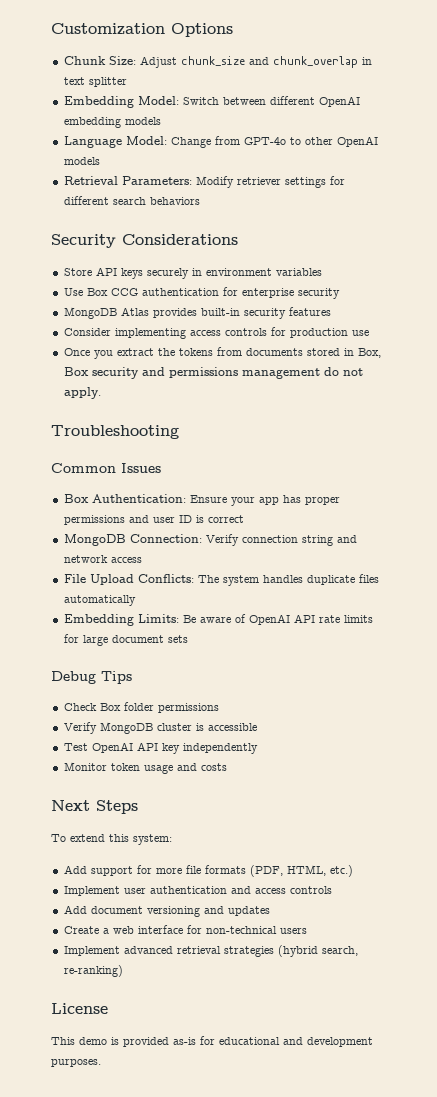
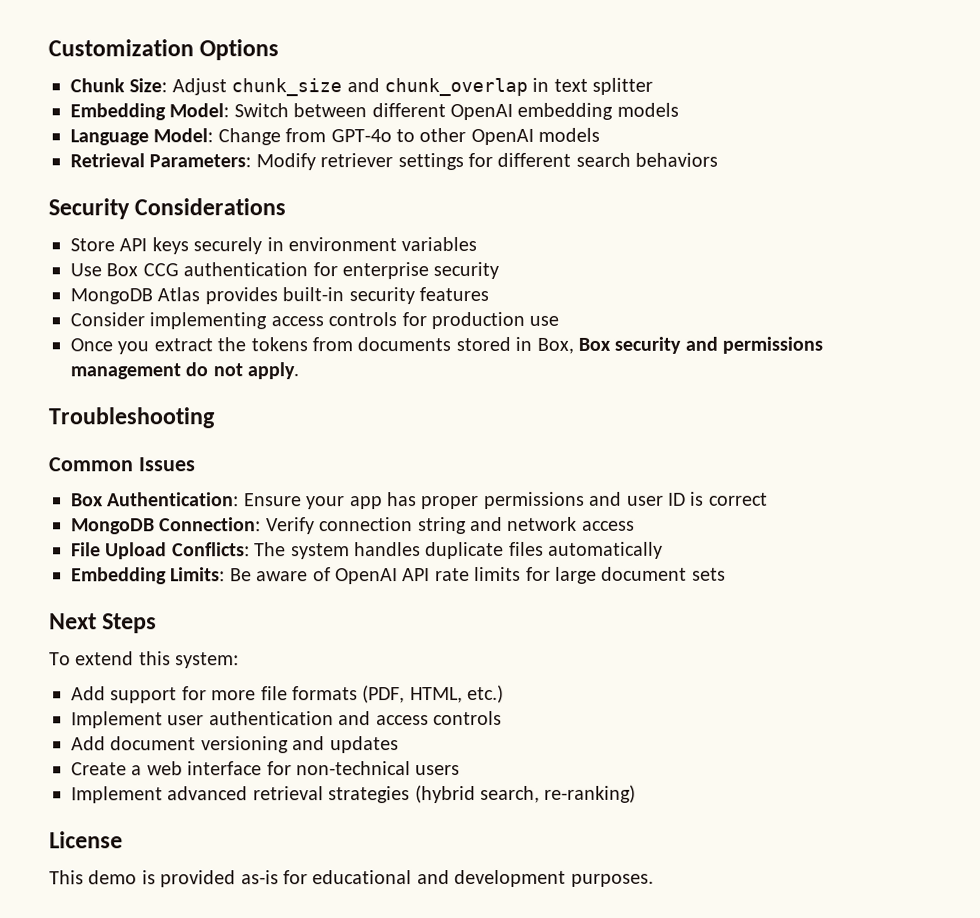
- Debug Tips
- Check Box folder permissions
- Verify MongoDB cluster is accessible
- Test OpenAI API key independently
- Monitor token usage and costs

